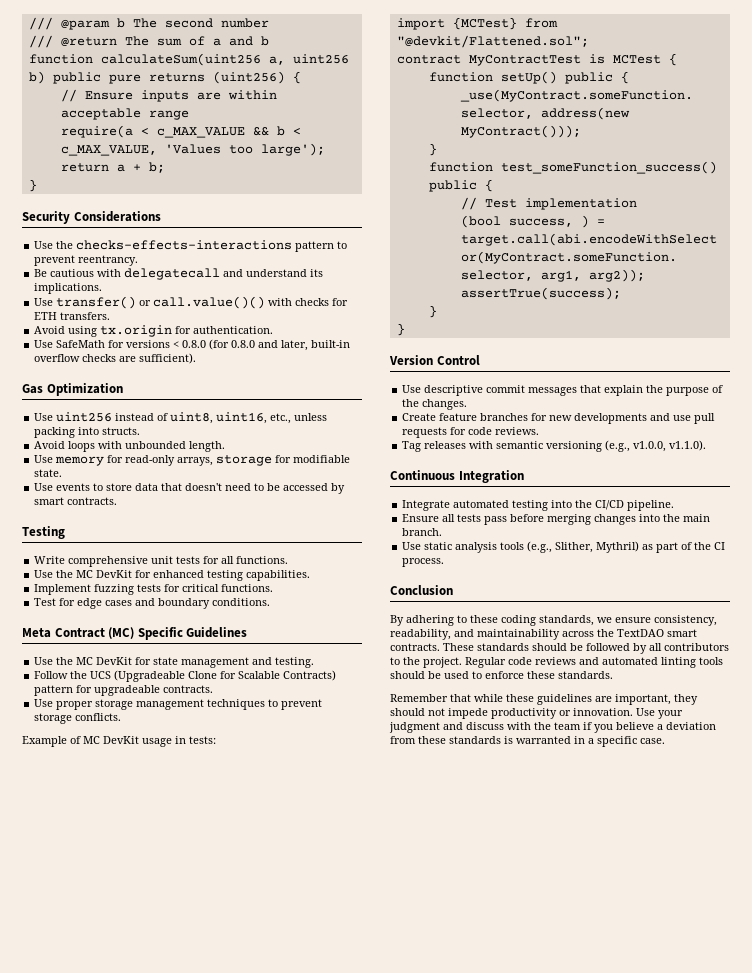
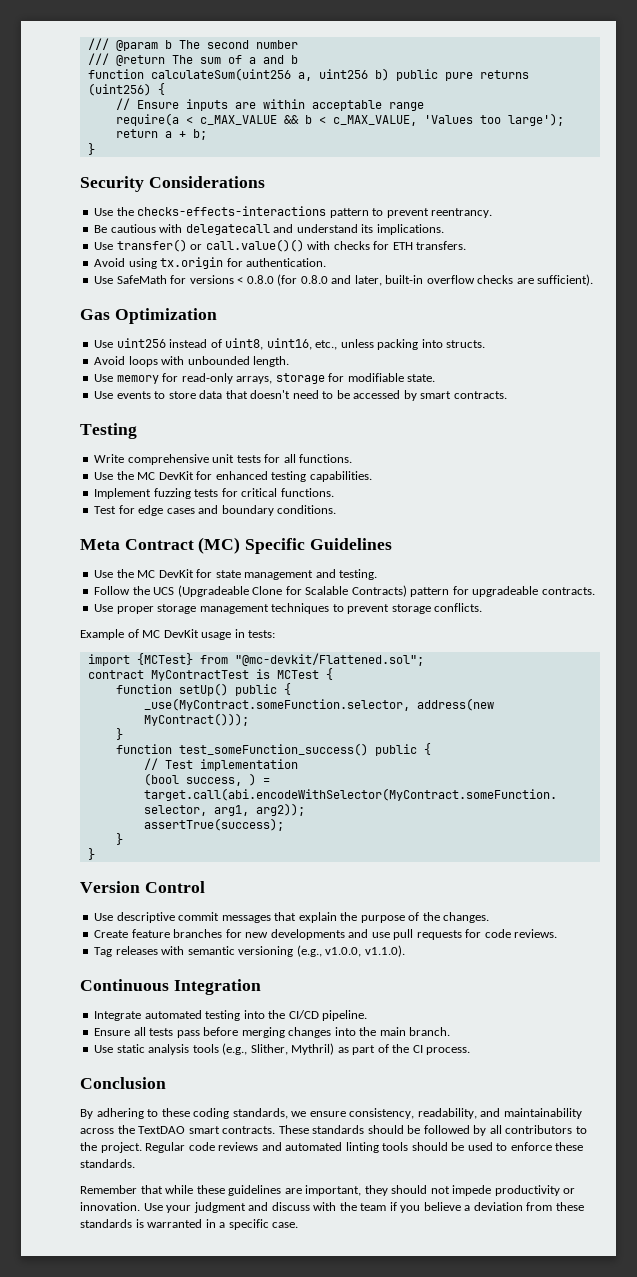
- import {MCTest} from "@devkit/Flattened.sol";
+ import {MCTest} from "@mc-devkit/Flattened.sol";

